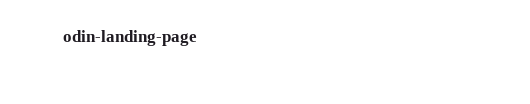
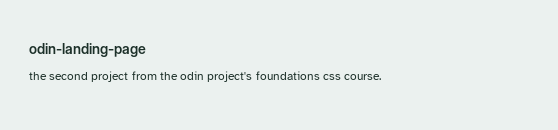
+ the second project from the odin project's foundations css course.

